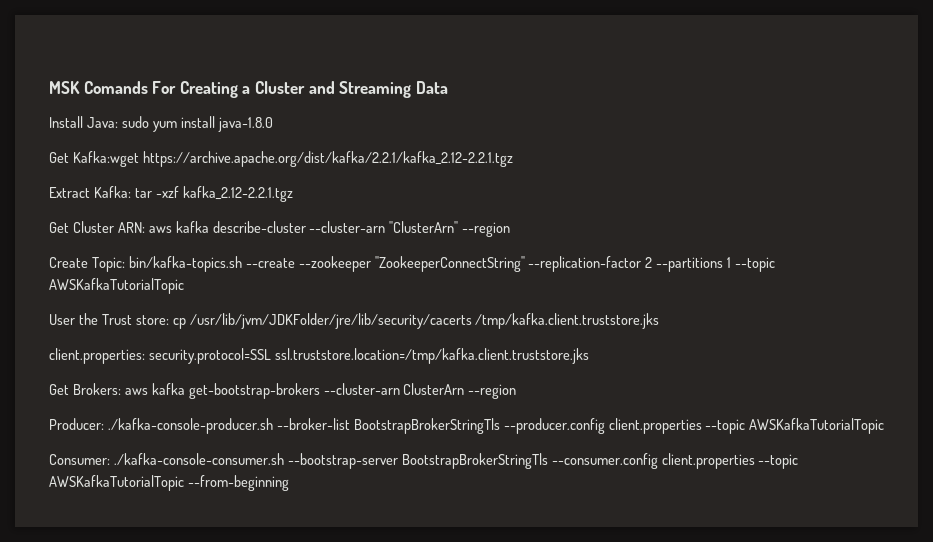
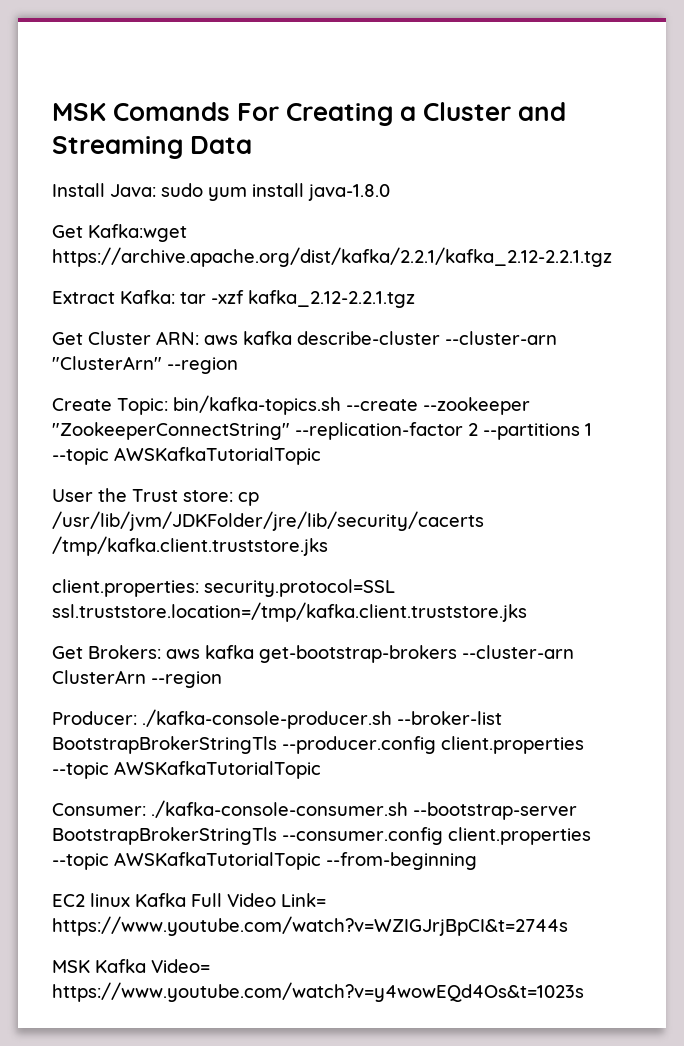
+ EC2 linux Kafka Full Video Link= https://www.youtube.com/watch?v=WZIGJrjBpCI&t=2744s
+ MSK Kafka Video= https://www.youtube.com/watch?v=y4wowEQd4Os&t=1023s

